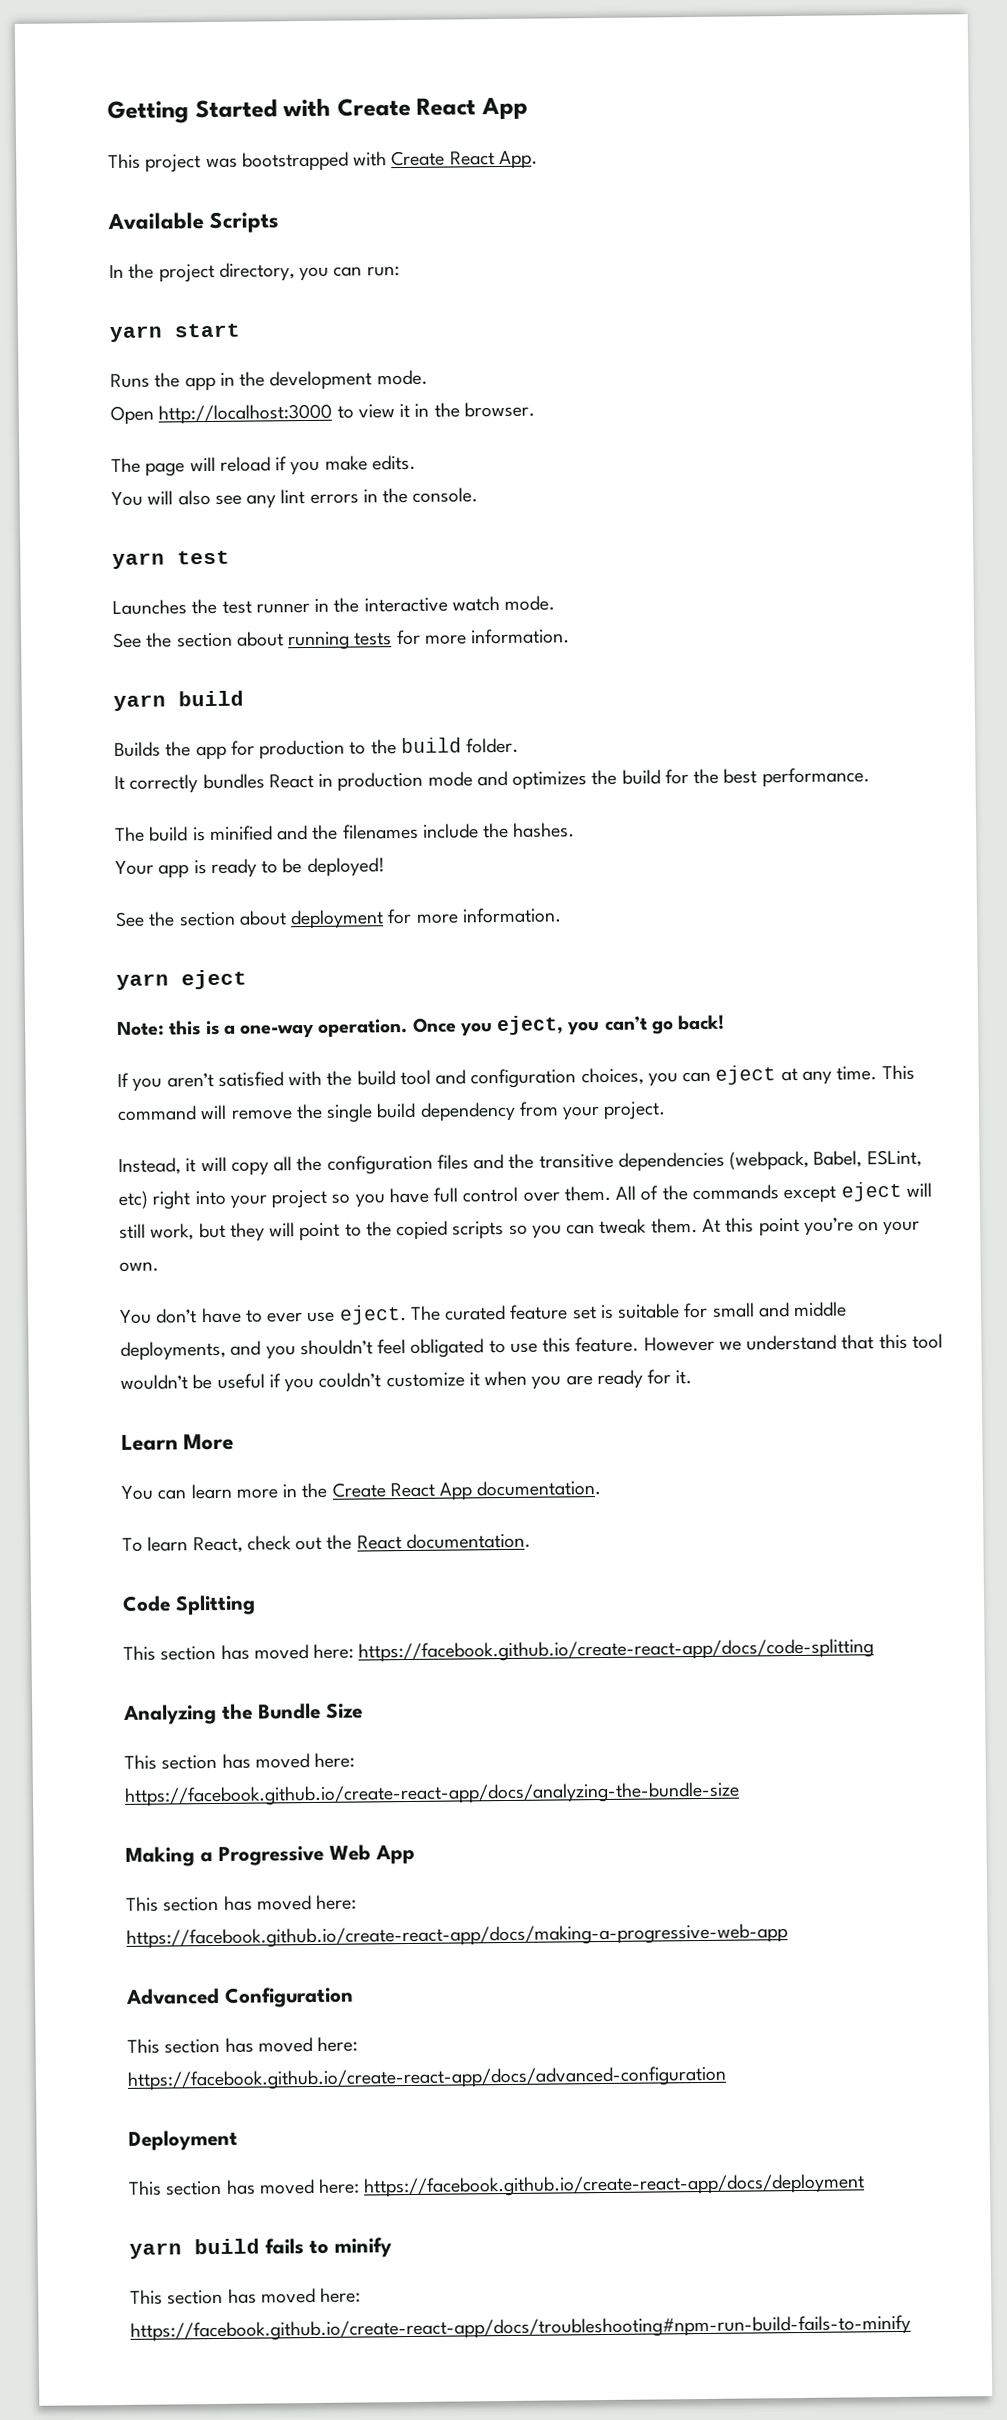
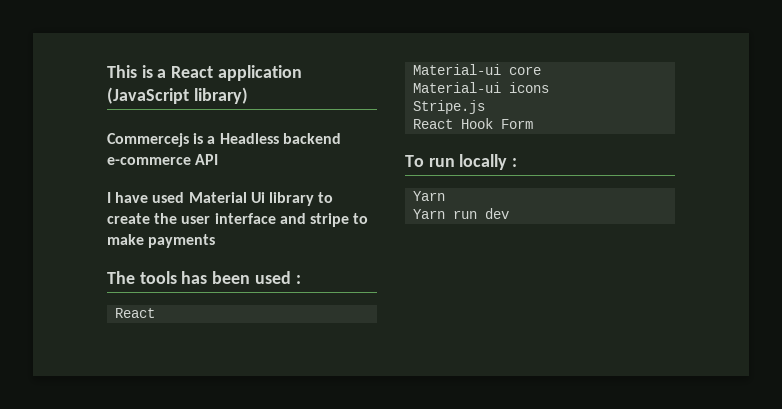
- Getting Started with Create React App
- This project was bootstrapped with Create React App.
- Available Scripts
- In the project directory, you can run:
- yarn start
- Runs the app in the development mode.
- Open http://localhost:3000 to view it in the browser.
- The page will reload if you make edits.
- You will also see any lint errors in the console.
- yarn test
- Launches the test runner in the interactive watch mode.
- See the section about running tests for more information.
- yarn build
- Builds the app for production to the build folder.
- It correctly bundles React in production mode and optimizes the build for the best performance.
- The build is minified and the filenames include the hashes.
- Your app is ready to be deployed!
- See the section about deployment for more information.
- yarn eject
- Note: this is a one-way operation. Once you eject, you can’t go back!
- If you aren’t satisfied with the build tool and configuration choices, you can eject at any time. This command will remove the single build dependency from your project.
- Instead, it will copy all the configuration files and the transitive dependencies (webpack, Babel, ESLint, etc) right into your project so you have full control over them. All of the commands except eject will still work, but they will point to the copied scripts so you can tweak them. At this point you’re on your own.
- You don’t have to ever use eject. The curated feature set is suitable for small and middle deployments, and you shouldn’t feel obligated to use this feature. However we understand that this tool wouldn’t be useful if you couldn’t customize it when you are ready for it.
- Learn More
- You can learn more in the Create React App documentation.
- To learn React, check out the React documentation.
- Code Splitting
- This section has moved here: https://facebook.github.io/create-react-app/docs/code-splitting
- Analyzing the Bundle Size
- This section has moved here: https://facebook.github.io/create-react-app/docs/analyzing-the-bundle-size
- Making a Progressive Web App
- This section has moved here: https://facebook.github.io/create-react-app/docs/making-a-progressive-web-app
- Advanced Configuration
- This section has moved here: https://facebook.github.io/create-react-app/docs/advanced-configuration
- Deployment
- This section has moved here: https://facebook.github.io/create-react-app/docs/deployment
- yarn build fails to minify
- This section has moved here: https://facebook.github.io/create-react-app/docs/troubleshooting#npm-run-build-fails-to-minify
+ This is a React application (JavaScript library)
+ Commercejs is a Headless backend e-commerce API
+ I have used Material Ui library to create the user interface and stripe to make payments
+ The tools has been used :
+ React
+ Material-ui core
+ Material-ui icons
+ Stripe.js
+ React Hook Form
+ To run locally :
+ Yarn
+ Yarn run dev

